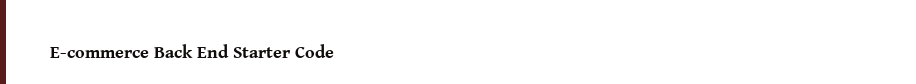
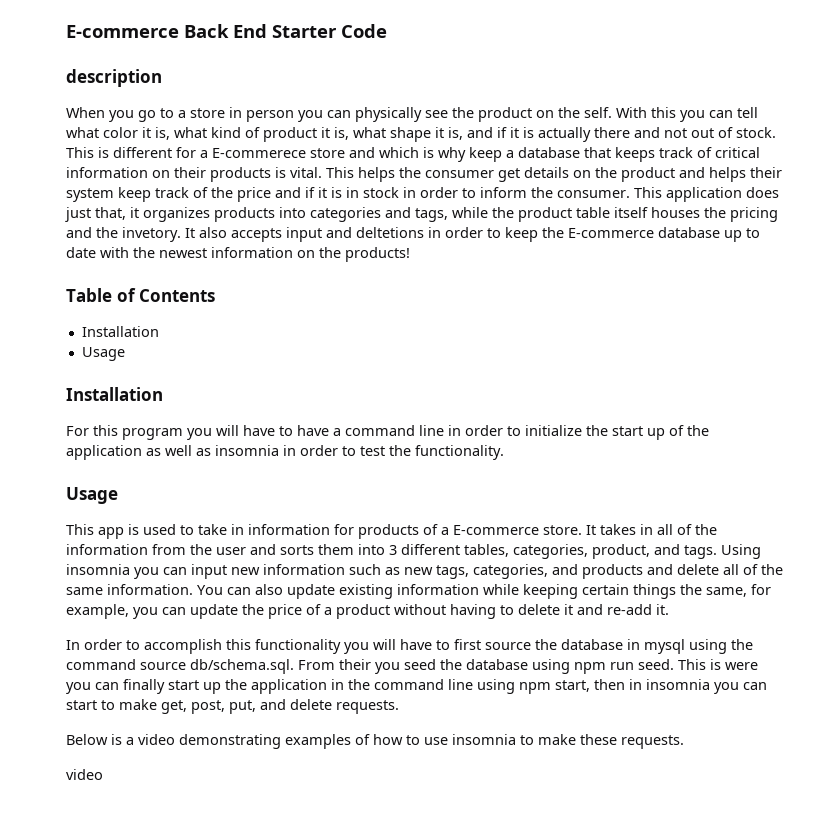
+ description
+ When you go to a store in person you can physically see the product on the self. With this you can tell what color it is, what kind of product it is, what shape it is, and if it is actually there and not out of stock. This is different for a E-commerece store and which is why keep a database that keeps track of critical information on their products is vital. This helps the consumer get details on the product and helps their system keep track of the price and if it is in stock in order to inform the consumer. This application does just that, it organizes products into categories and tags, while the product table itself houses the pricing and the invetory. It also accepts input and deltetions in order to keep the E-commerce database up to date with the newest information on the products!
+ Table of Contents
+ Installation
+ Usage
+ Installation
+ For this program you will have to have a command line in order to initialize the start up of the application as well as insomnia in order to test the functionality.
+ Usage
+ This app is used to take in information for products of a E-commerce store. It takes in all of the information from the user and sorts them into 3 different tables, categories, product, and tags. Using insomnia you can input new information such as new tags, categories, and products and delete all of the same information. You can also update existing information while keeping certain things the same, for example, you can update the price of a product without having to delete it and re-add it.
+ In order to accomplish this functionality you will have to first source the database in mysql using the command source db/schema.sql. From their you seed the database using npm run seed. This is were you can finally start up the application in the command line using npm start, then in insomnia you can start to make get, post, put, and delete requests.
+ Below is a video demonstrating examples of how to use insomnia to make these requests.
+ video

